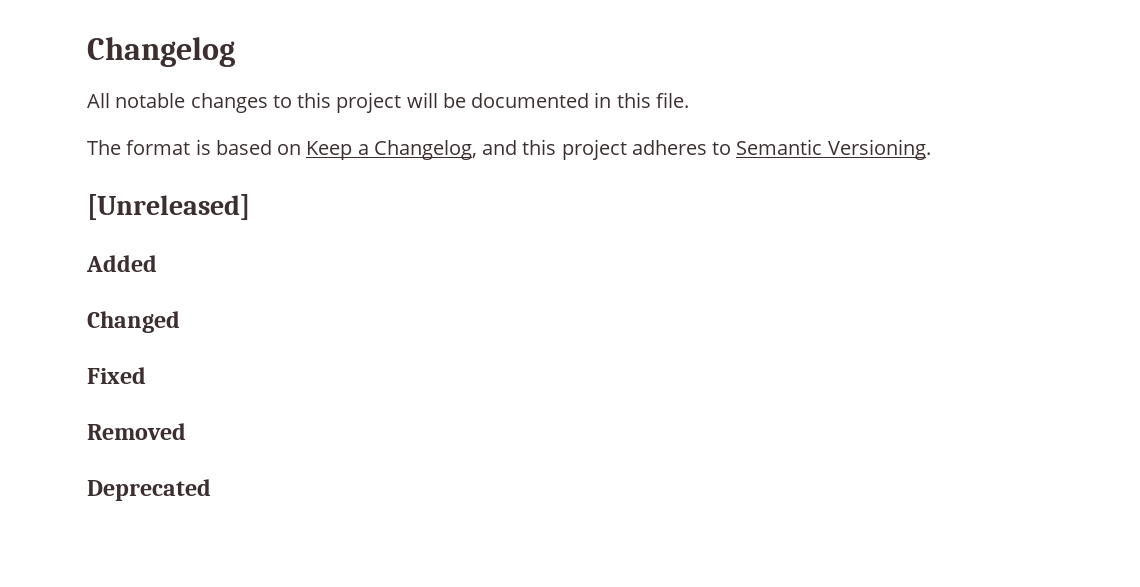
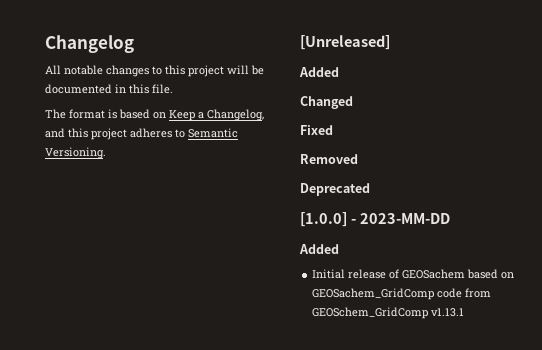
+ [1.0.0] - 2023-MM-DD
+ Added
+ Initial release of GEOSachem based on GEOSachem_GridComp code from GEOSchem_GridComp v1.13.1

